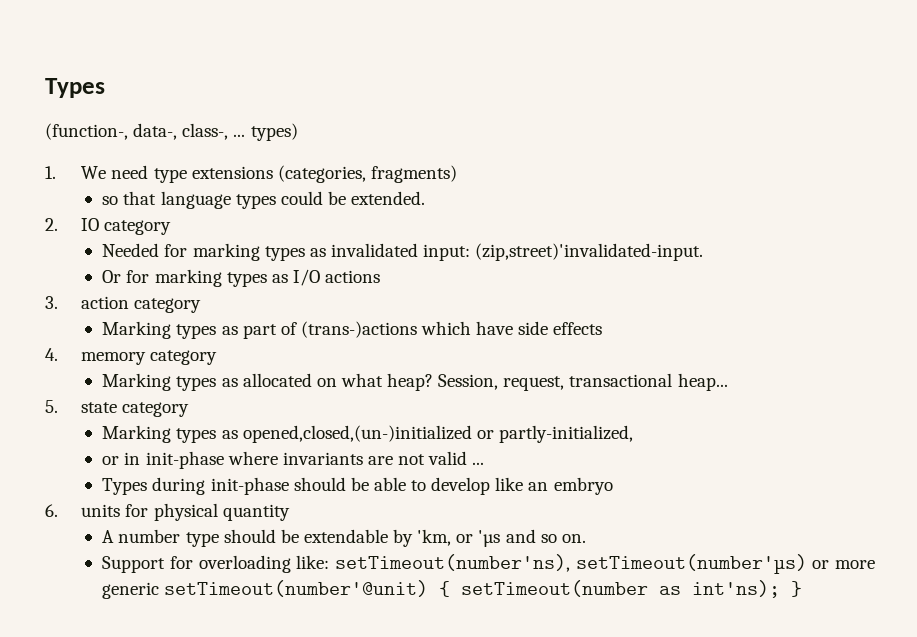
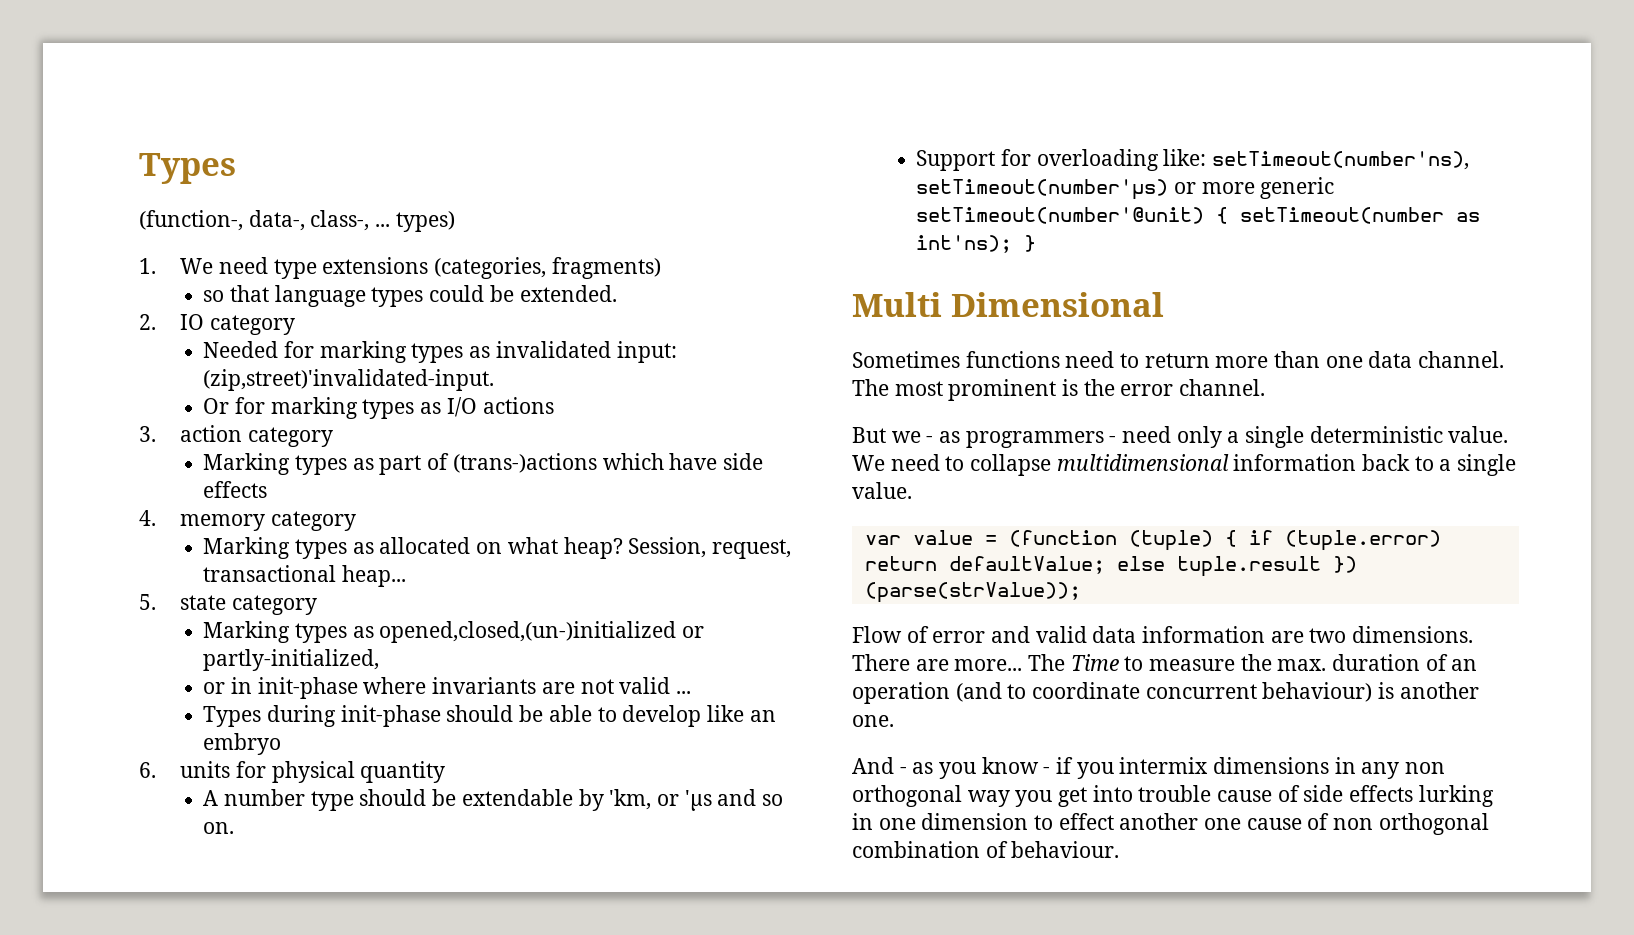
+ Multi Dimensional
+ Sometimes functions need to return more than one data channel. The most prominent is the error channel.
+ But we - as programmers - need only a single deterministic value. We need to collapse multidimensional information back to a single value.
+ var value = (function (tuple) { if (tuple.error) return defaultValue; else tuple.result }) (parse(strValue));
+ Flow of error and valid data information are two dimensions. There are more... The Time to measure the max. duration of an operation (and to coordinate concurrent behaviour) is another one.
+ And - as you know - if you intermix dimensions in any non orthogonal way you get into trouble cause of side effects lurking in one dimension to effect another one cause of non orthogonal combination of behaviour.

